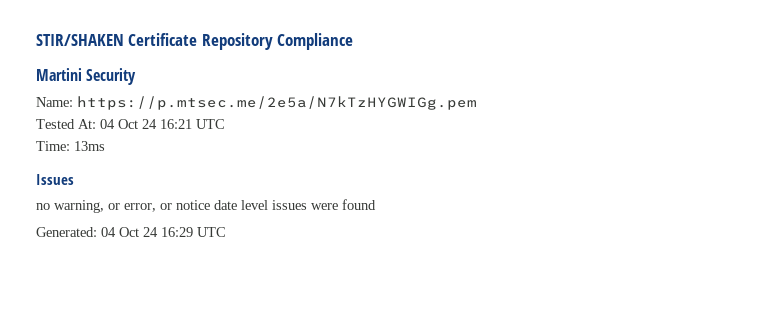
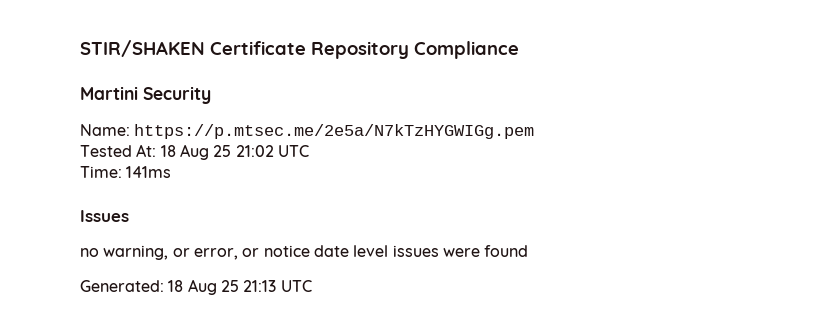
- Tested At: 04 Oct 24 16:21 UTC
+ Tested At: 18 Aug 25 21:02 UTC
- Time: 13ms
+ Time: 141ms
- Generated: 04 Oct 24 16:29 UTC
+ Generated: 18 Aug 25 21:13 UTC

